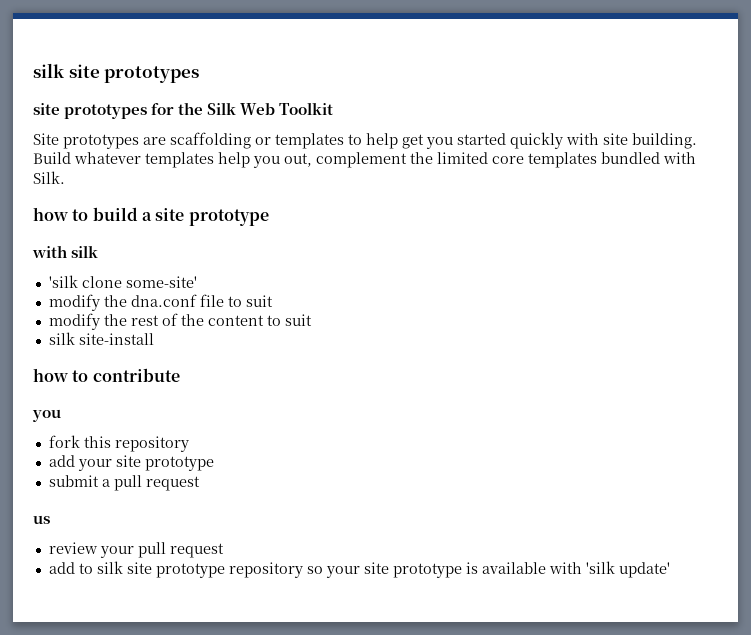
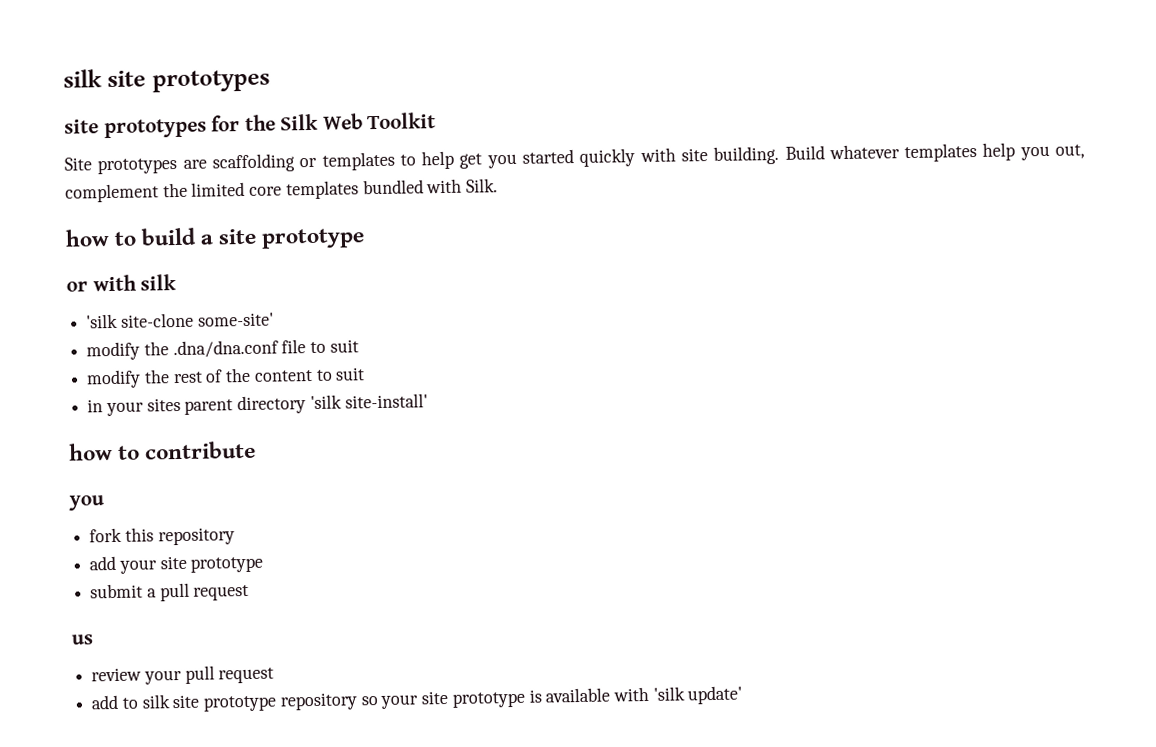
- with silk
+ or with silk
- 'silk clone some-site'
+ 'silk site-clone some-site'
- modify the dna.conf file to suit
+ modify the .dna/dna.conf file to suit
- silk site-install
+ in your sites parent directory 'silk site-install'

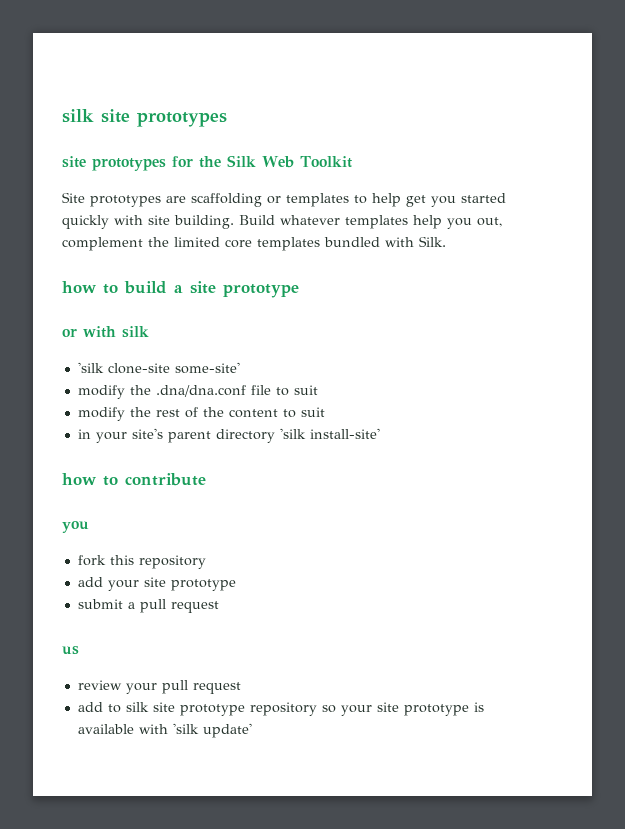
- 'silk site-clone some-site'
+ 'silk clone-site some-site'
- in your sites parent directory 'silk site-install'
+ in your site's parent directory 'silk install-site'

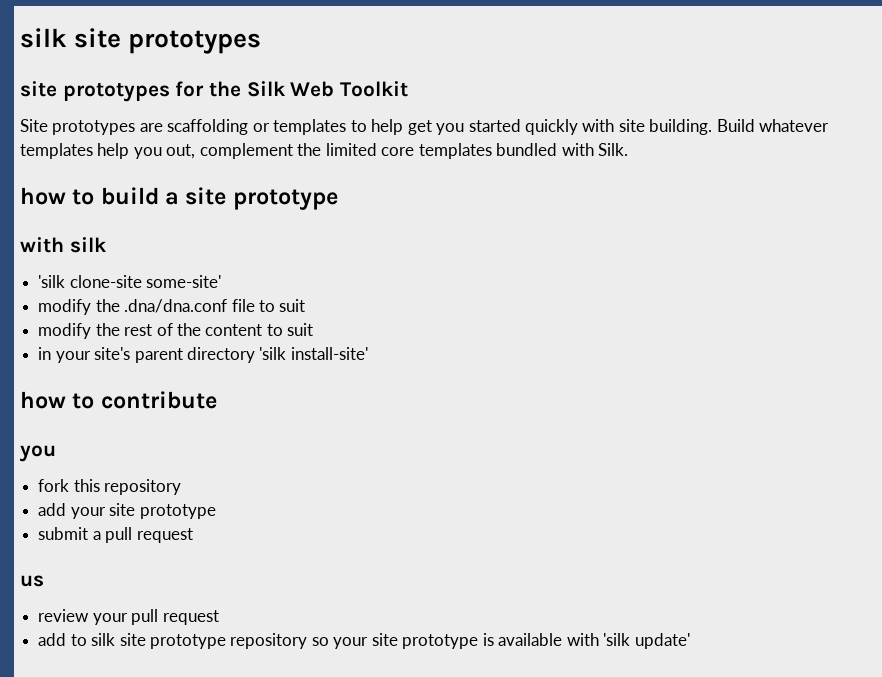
- or with silk
+ with silk

